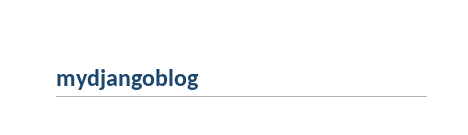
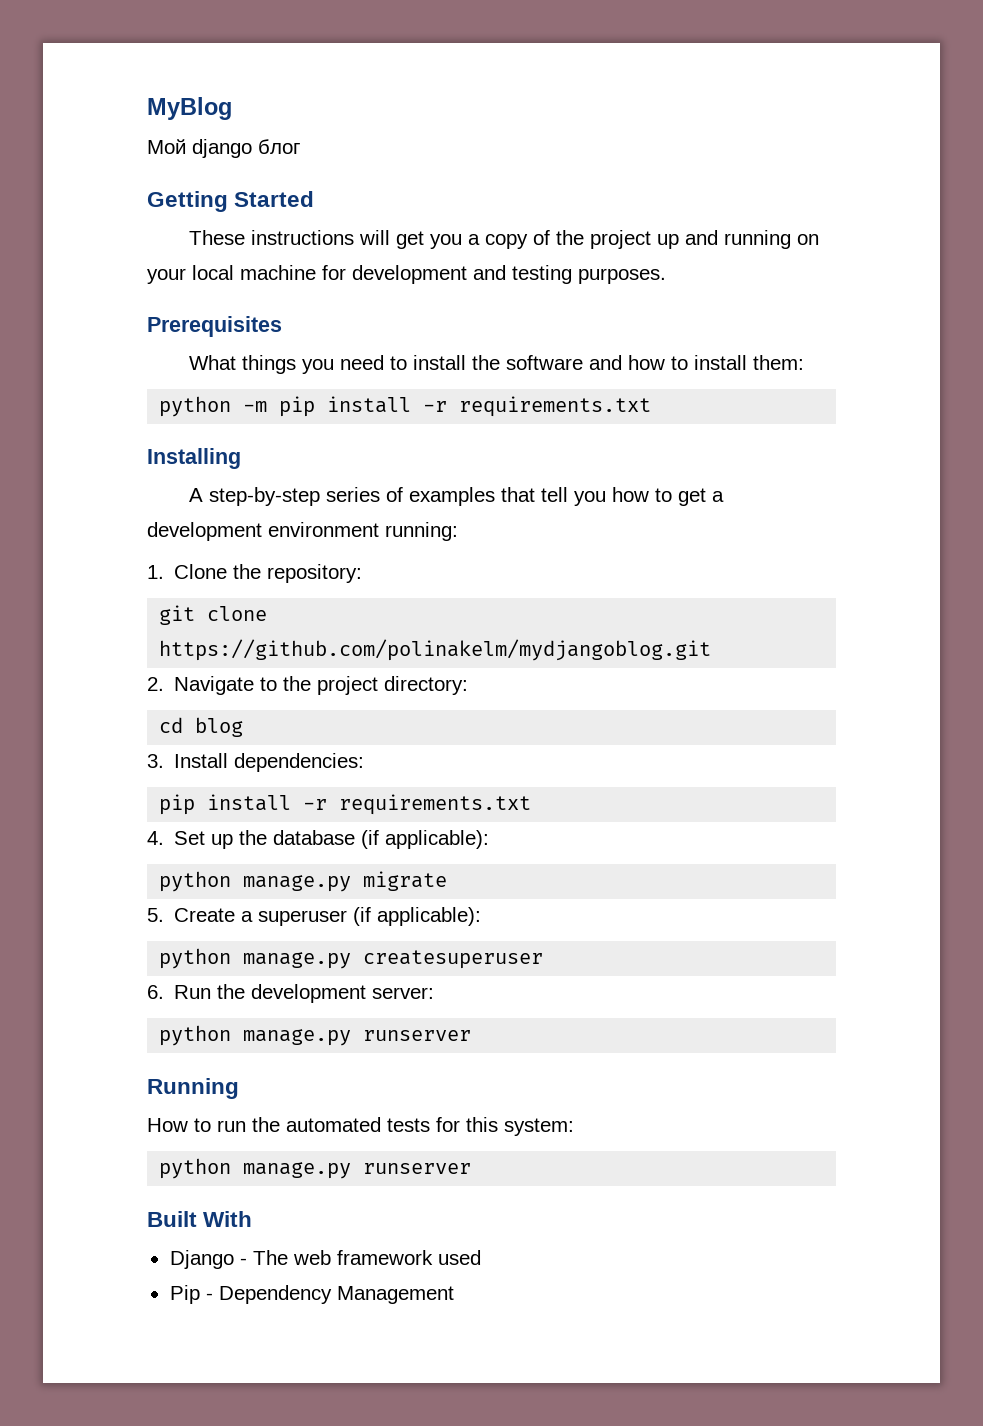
- mydjangoblog
+ MyBlog
+ Мой django блог
+ Getting Started
+ These instructions will get you a copy of the project up and running on your local machine for development and testing purposes.
+ Prerequisites
+ What things you need to install the software and how to install them:
+ python -m pip install -r requirements.txt
+ Installing
+ A step-by-step series of examples that tell you how to get a development environment running:
+ 1. Clone the repository:
+ git clone https://github.com/polinakelm/mydjangoblog.git
+ 2. Navigate to the project directory:
+ cd blog
+ 3. Install dependencies:
+ pip install -r requirements.txt
+ 4. Set up the database (if applicable):
+ python manage.py migrate
+ 5. Create a superuser (if applicable):
+ python manage.py createsuperuser
+ 6. Run the development server:
+ python manage.py runserver
+ Running
+ How to run the automated tests for this system:
+ python manage.py runserver
+ Built With
+ Django - The web framework used
+ Pip - Dependency Management

